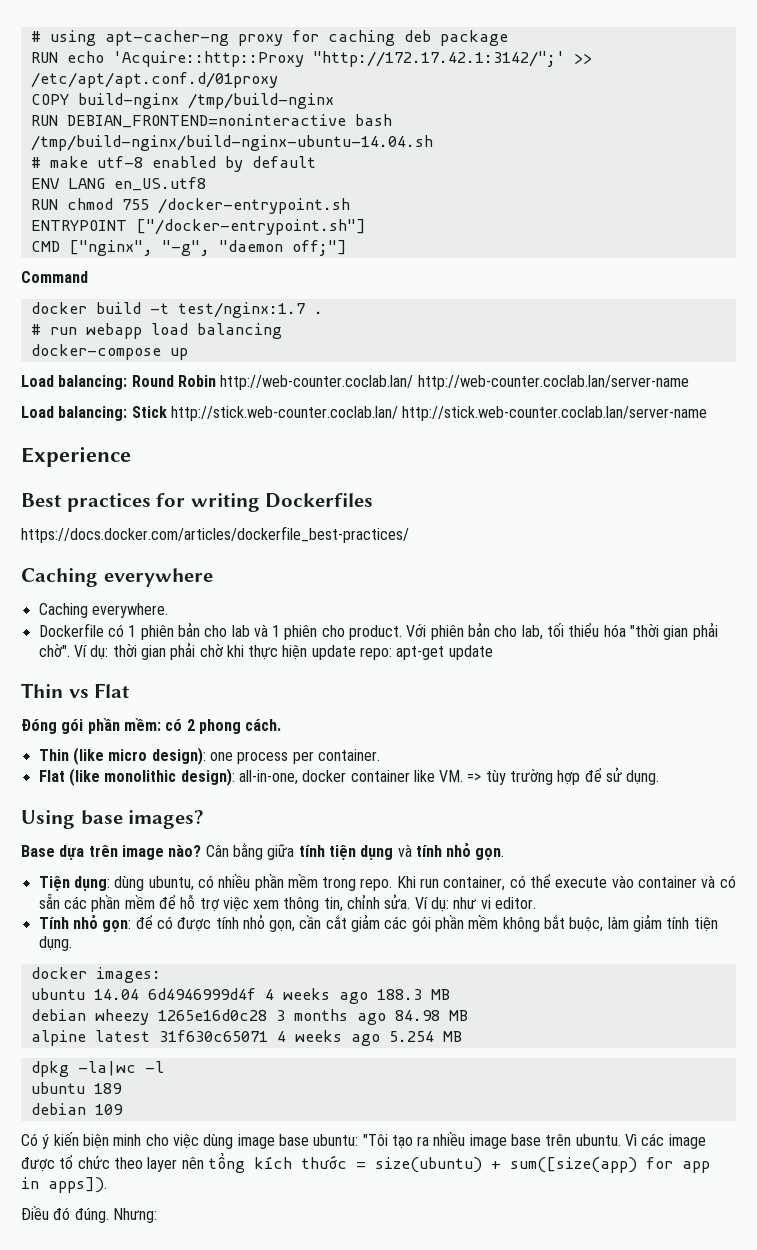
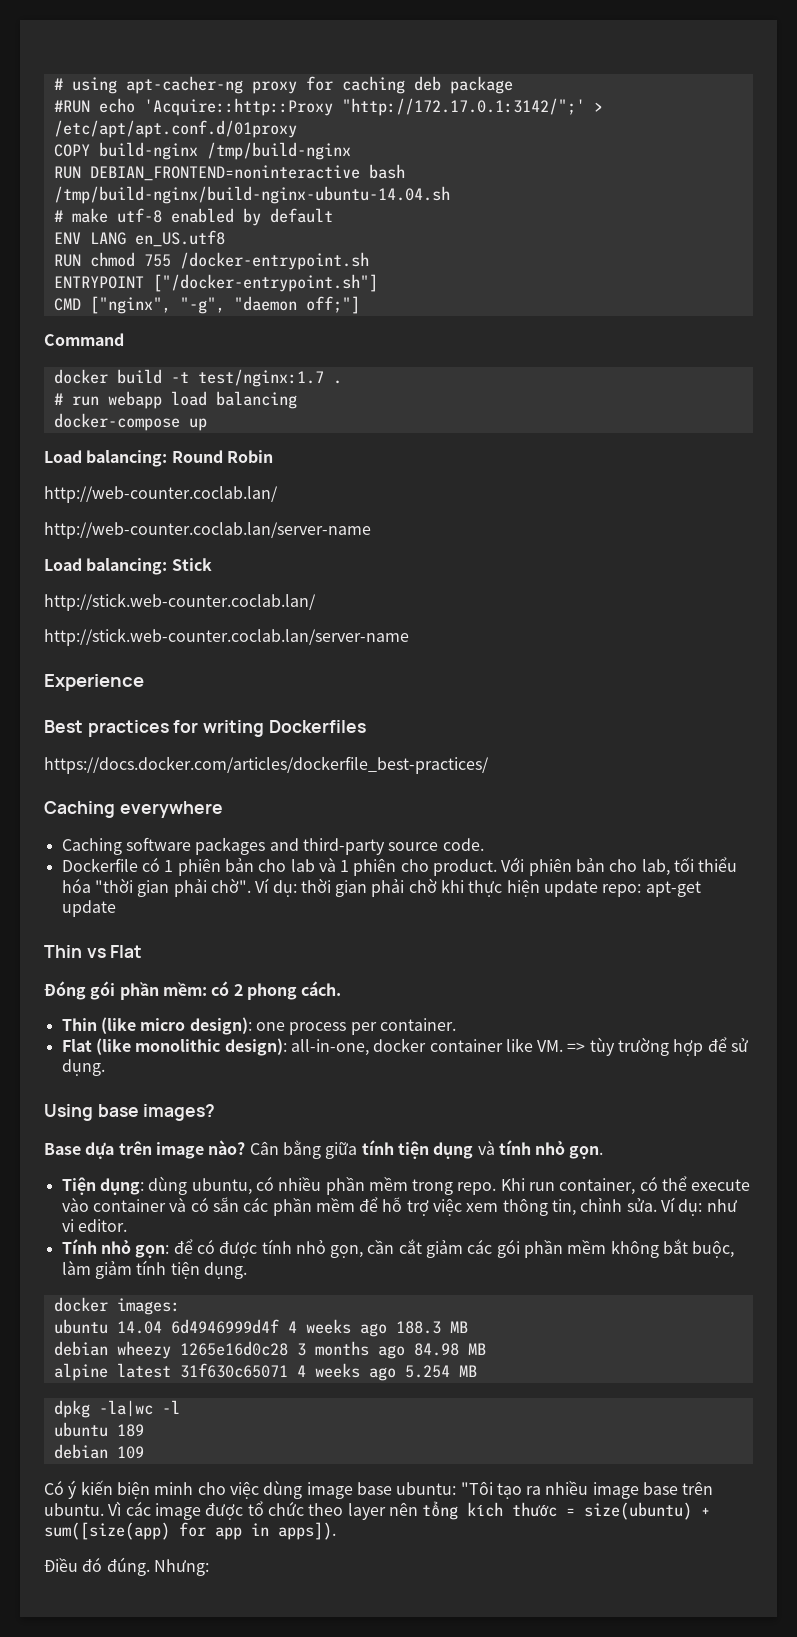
- RUN echo 'Acquire::http::Proxy "http://172.17.42.1:3142/";' >> /etc/apt/apt.conf.d/01proxy
+ #RUN echo 'Acquire::http::Proxy "http://172.17.0.1:3142/";' > /etc/apt/apt.conf.d/01proxy
- Load balancing: Round Robin http://web-counter.coclab.lan/ http://web-counter.coclab.lan/server-name
+ Load balancing: Round Robin
+ http://web-counter.coclab.lan/
+ http://web-counter.coclab.lan/server-name
- Load balancing: Stick http://stick.web-counter.coclab.lan/ http://stick.web-counter.coclab.lan/server-name
+ Load balancing: Stick
+ http://stick.web-counter.coclab.lan/
+ http://stick.web-counter.coclab.lan/server-name
- Caching everywhere.
+ Caching software packages and third-party source code.

